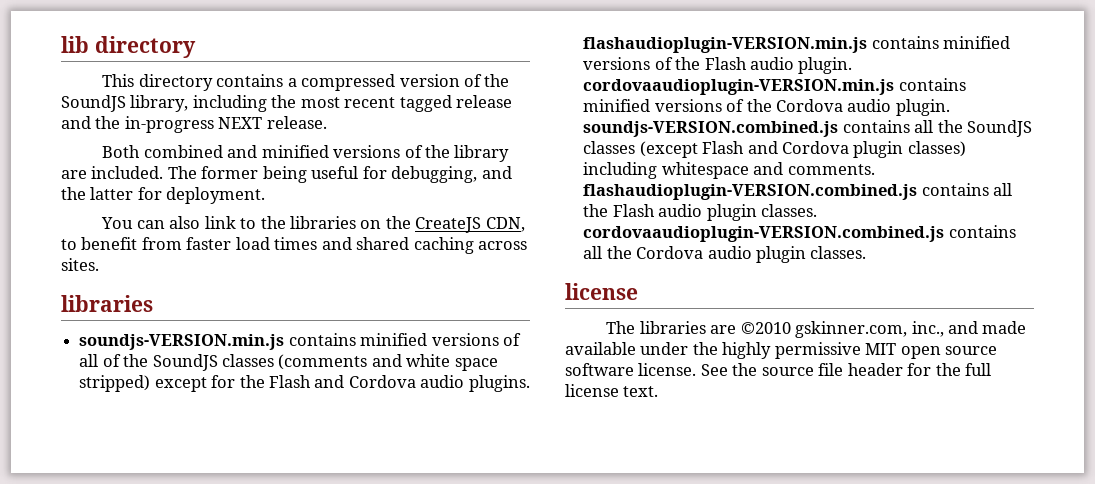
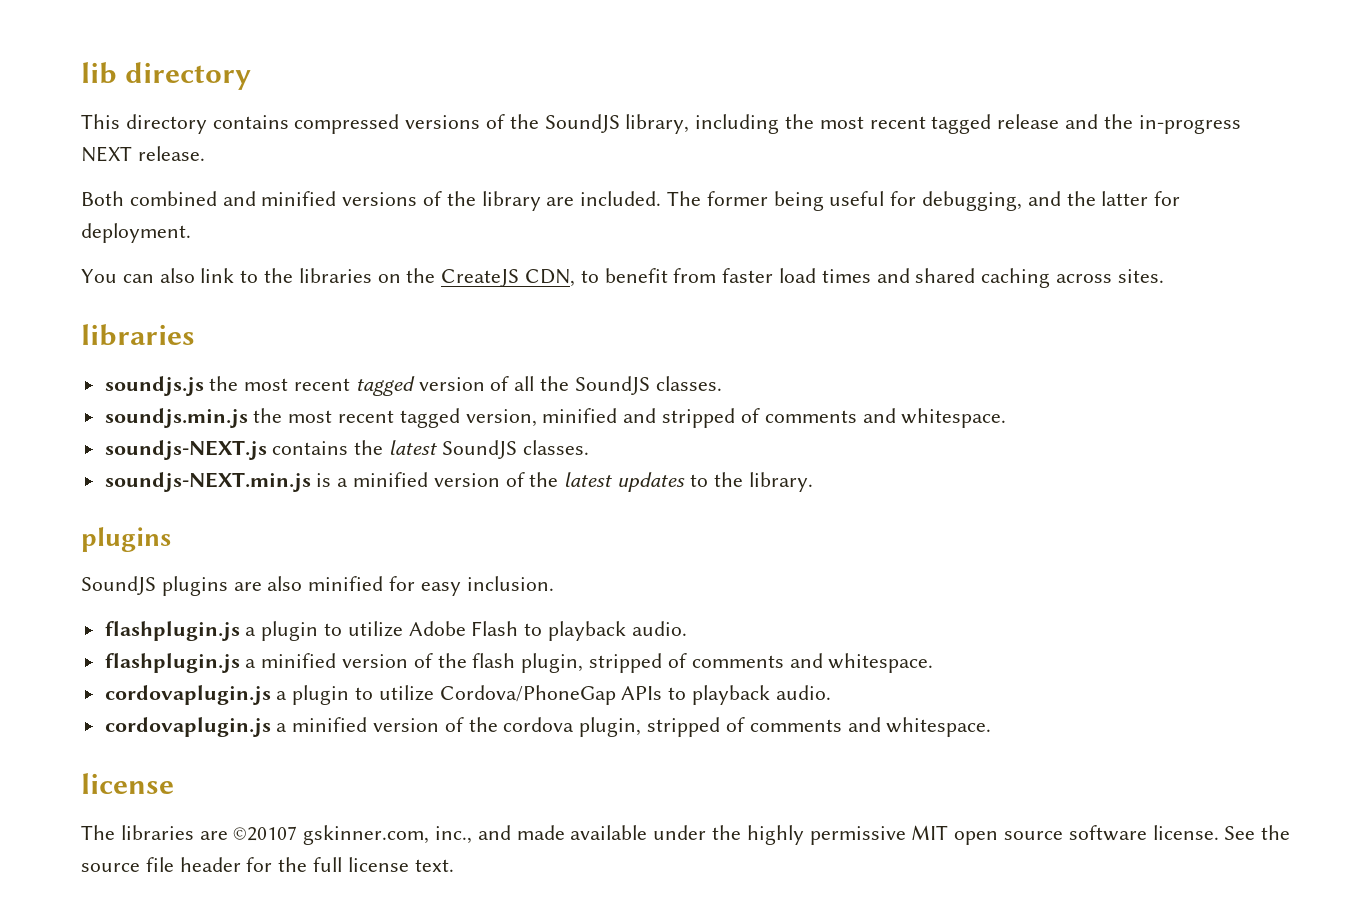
- This directory contains a compressed version of the SoundJS library, including the most recent tagged release and the in-progress NEXT release.
+ This directory contains compressed versions of the SoundJS library, including the most recent tagged release and the in-progress NEXT release.
- soundjs-VERSION.min.js contains minified versions of all of the SoundJS classes (comments and white space stripped) except for the Flash and Cordova audio plugins. flashaudioplugin-VERSION.min.js contains minified versions of the Flash audio plugin. cordovaaudioplugin-VERSION.min.js contains minified versions of the Cordova audio plugin. soundjs-VERSION.combined.js contains all the SoundJS classes (except Flash and Cordova plugin classes) including whitespace and comments. flashaudioplugin-VERSION.combined.js contains all the Flash audio plugin classes. cordovaaudioplugin-VERSION.combined.js contains all the Cordova audio plugin classes.
+ soundjs.js the most recent tagged version of all the SoundJS classes.
+ soundjs.min.js the most recent tagged version, minified and stripped of comments and whitespace.
+ soundjs-NEXT.js contains the latest SoundJS classes.
+ soundjs-NEXT.min.js is a minified version of the latest updates to the library.
+ plugins
+ SoundJS plugins are also minified for easy inclusion.
+ flashplugin.js a plugin to utilize Adobe Flash to playback audio.
+ flashplugin.js a minified version of the flash plugin, stripped of comments and whitespace.
+ cordovaplugin.js a plugin to utilize Cordova/PhoneGap APIs to playback audio.
+ cordovaplugin.js a minified version of the cordova plugin, stripped of comments and whitespace.
- The libraries are ©2010 gskinner.com, inc., and made available under the highly permissive MIT open source software license.
+ The libraries are ©20107 gskinner.com, inc., and made available under the highly permissive MIT open source software license.

